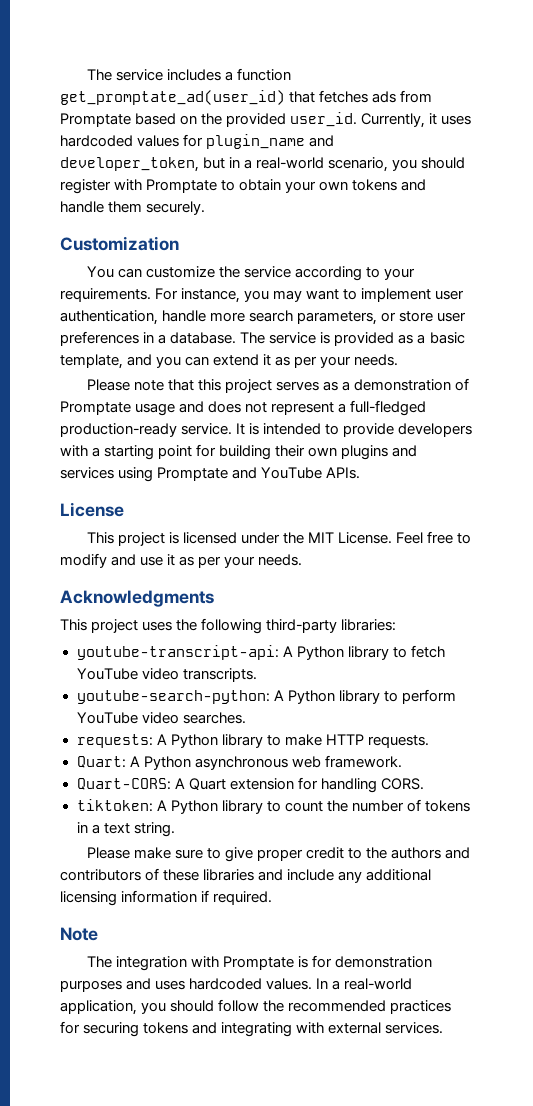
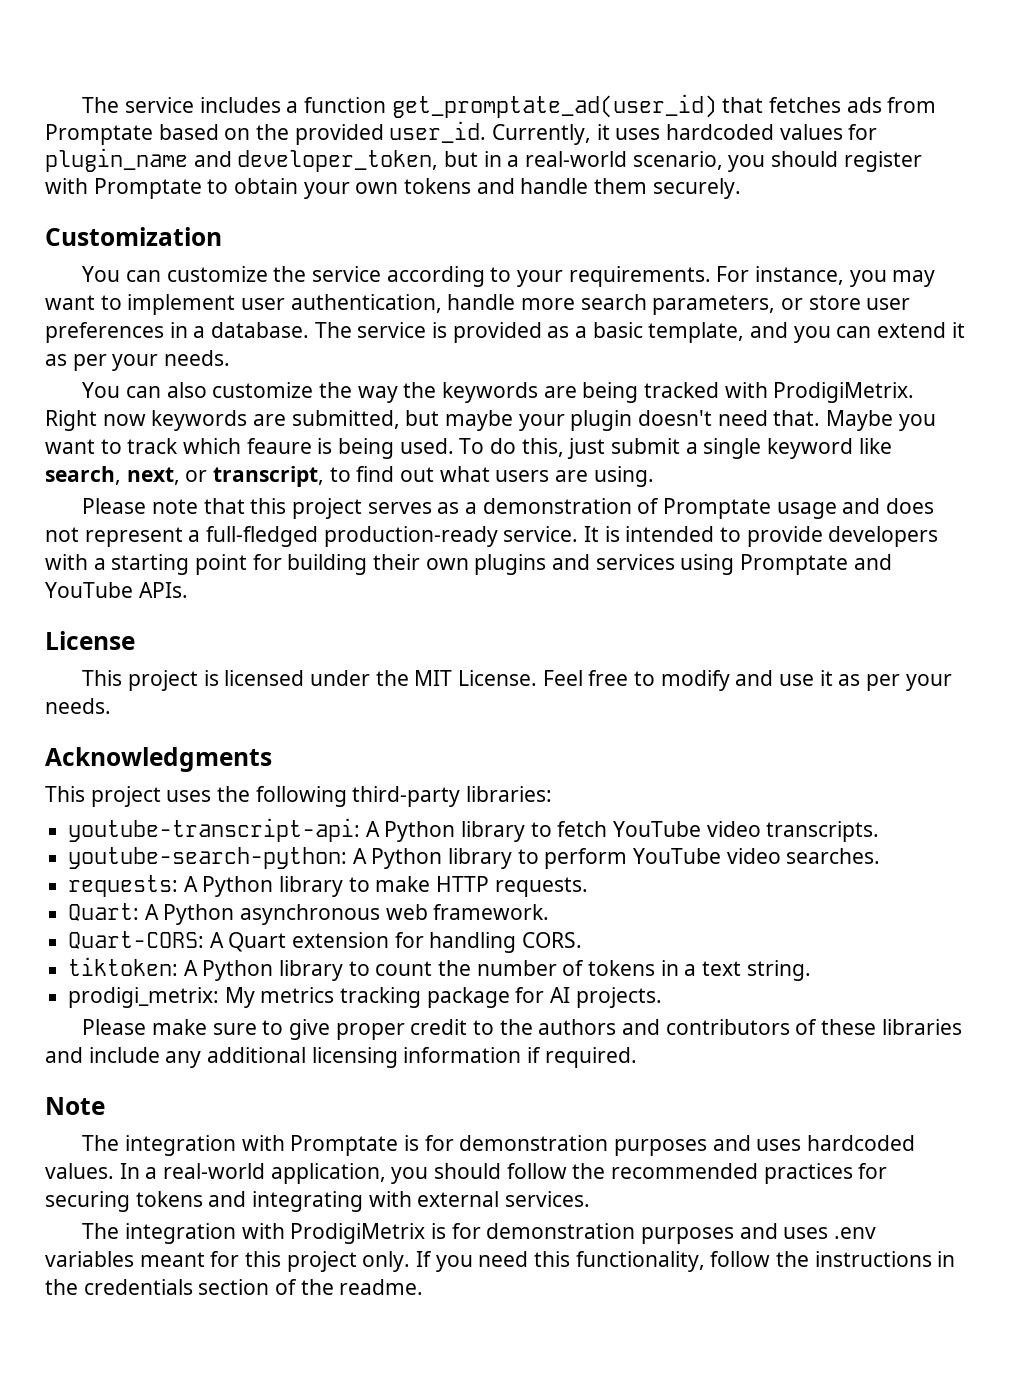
+ You can also customize the way the keywords are being tracked with ProdigiMetrix. Right now keywords are submitted, but maybe your plugin doesn't need that. Maybe you want to track which feaure is being used. To do this, just submit a single keyword like search, next, or transcript, to find out what users are using.
+ prodigi_metrix: My metrics tracking package for AI projects.
+ The integration with ProdigiMetrix is for demonstration purposes and uses .env variables meant for this project only. If you need this functionality, follow the instructions in the credentials section of the readme.

